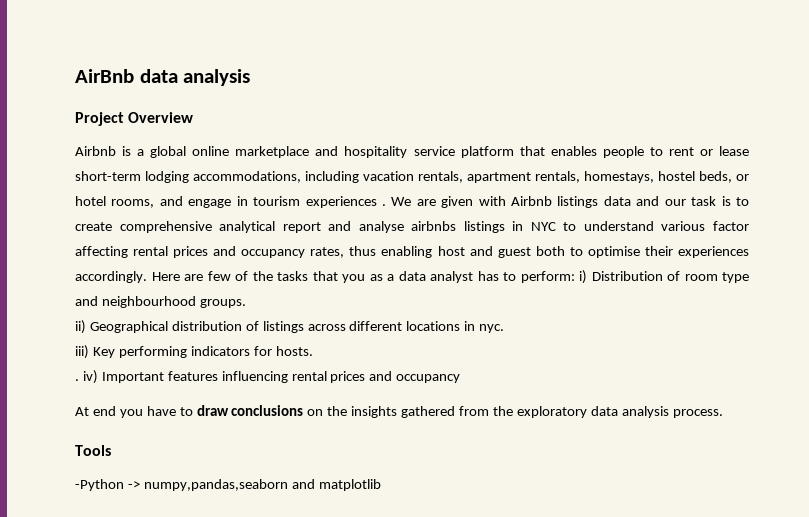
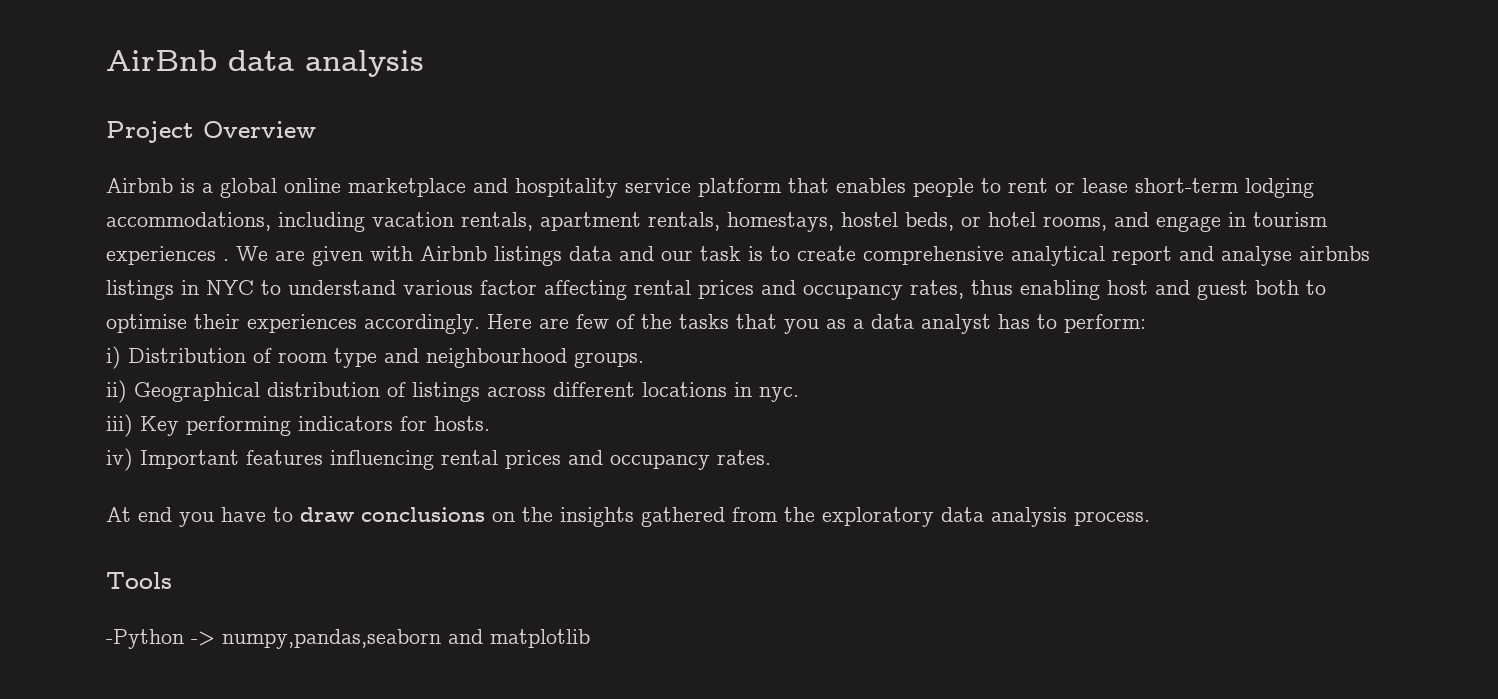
- Here are few of the tasks that you as a data analyst has to perform: i) Distribution of room type and neighbourhood groups.
+ Here are few of the tasks that you as a data analyst has to perform:
+ i) Distribution of room type and neighbourhood groups.
- . iv) Important features influencing rental prices and occupancy
+ iv) Important features influencing rental prices and occupancy rates.

